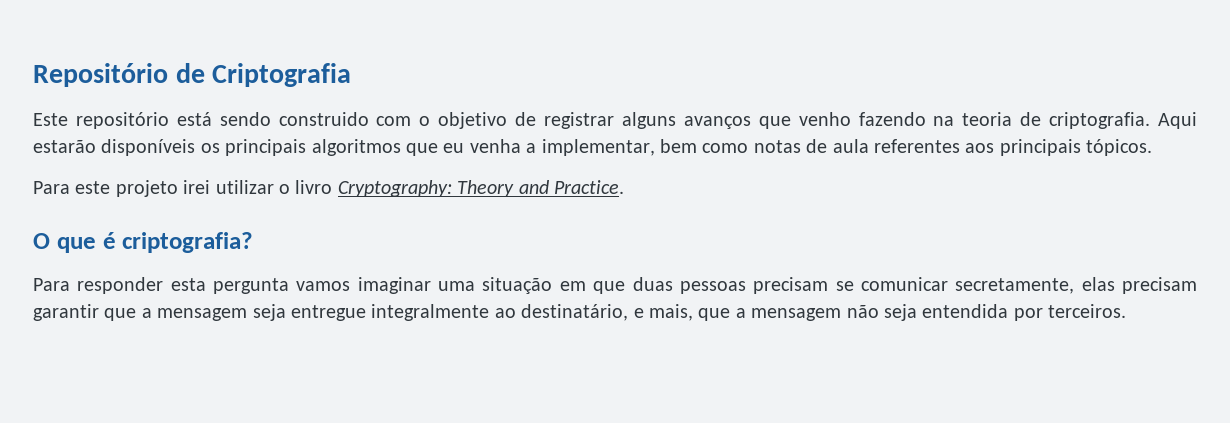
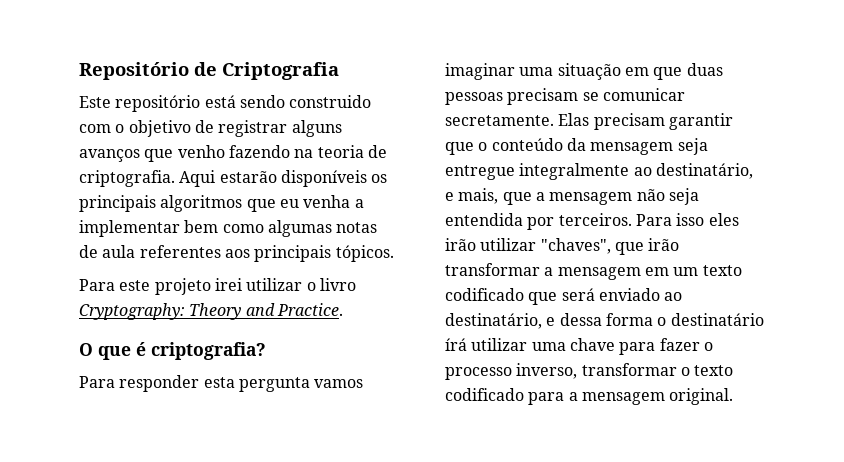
- Aqui estarão disponíveis os principais algoritmos que eu venha a implementar, bem como notas de aula referentes aos principais tópicos.
+ Aqui estarão disponíveis os principais algoritmos que eu venha a implementar bem como algumas notas de aula referentes aos principais tópicos.
- Para responder esta pergunta vamos imaginar uma situação em que duas pessoas precisam se comunicar secretamente, elas precisam garantir que a mensagem seja entregue integralmente ao destinatário, e mais, que a mensagem não seja entendida por terceiros.
+ Para responder esta pergunta vamos imaginar uma situação em que duas pessoas precisam se comunicar secretamente. Elas precisam garantir que o conteúdo da mensagem seja entregue integralmente ao destinatário, e mais, que a mensagem não seja entendida por terceiros.
+ Para isso eles irão utilizar "chaves", que irão transformar a mensagem em um texto codificado que será enviado ao destinatário, e dessa forma o destinatário írá utilizar uma chave para fazer o processo inverso, transformar o texto codificado para a mensagem original.

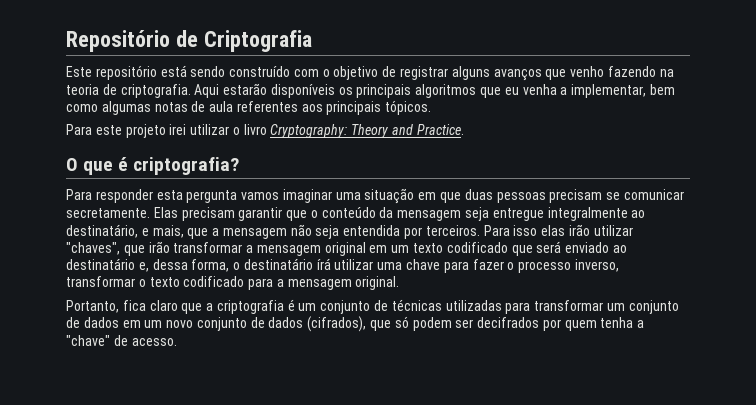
- Este repositório está sendo construido com o objetivo de registrar alguns avanços que venho fazendo na teoria de criptografia.
+ Este repositório está sendo construído com o objetivo de registrar alguns avanços que venho fazendo na teoria de criptografia.
- Aqui estarão disponíveis os principais algoritmos que eu venha a implementar bem como algumas notas de aula referentes aos principais tópicos.
+ Aqui estarão disponíveis os principais algoritmos que eu venha a implementar, bem como algumas notas de aula referentes aos principais tópicos.
- Para isso eles irão utilizar "chaves", que irão transformar a mensagem em um texto codificado que será enviado ao destinatário, e dessa forma o destinatário írá utilizar uma chave para fazer o processo inverso, transformar o texto codificado para a mensagem original.
+ Para isso elas irão utilizar "chaves", que irão transformar a mensagem original em um texto codificado que será enviado ao destinatário e, dessa forma, o destinatário írá utilizar uma chave para fazer o processo inverso, transformar o texto codificado para a mensagem original.
+ Portanto, fica claro que a criptografia é um conjunto de técnicas utilizadas para transformar um conjunto de dados em um novo conjunto de dados (cifrados), que só podem ser decifrados por quem tenha a "chave" de acesso.

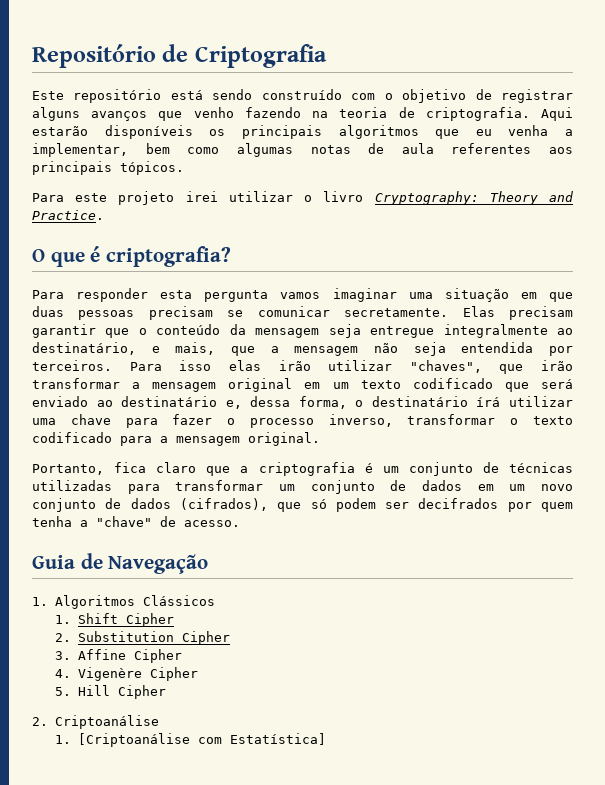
+ Guia de Navegação
+ 1. Algoritmos Clássicos
+ 1. Shift Cipher
+ 2. Substitution Cipher
+ 3. Affine Cipher
+ 4. Vigenère Cipher
+ 5. Hill Cipher
+ 2. Criptoanálise
+ 1. [Criptoanálise com Estatística]

